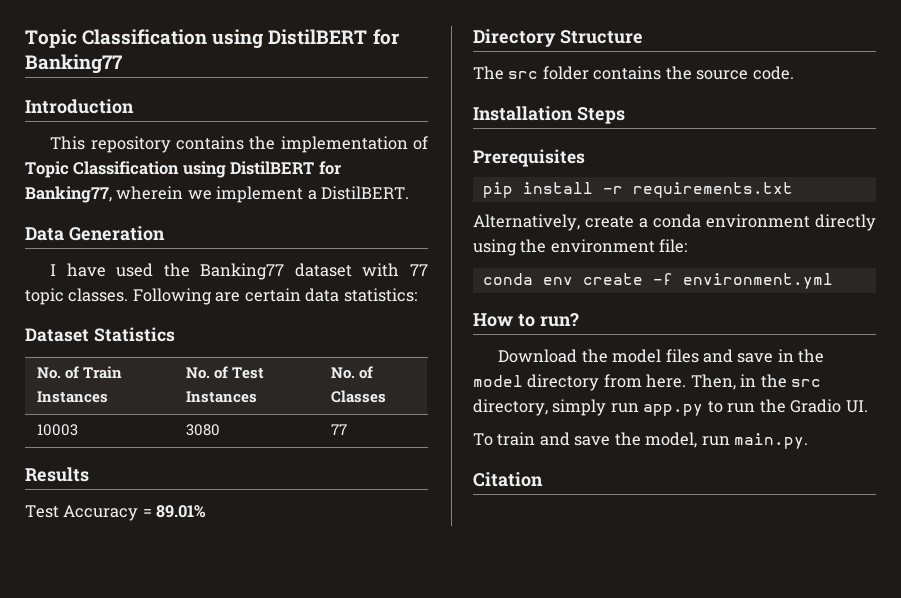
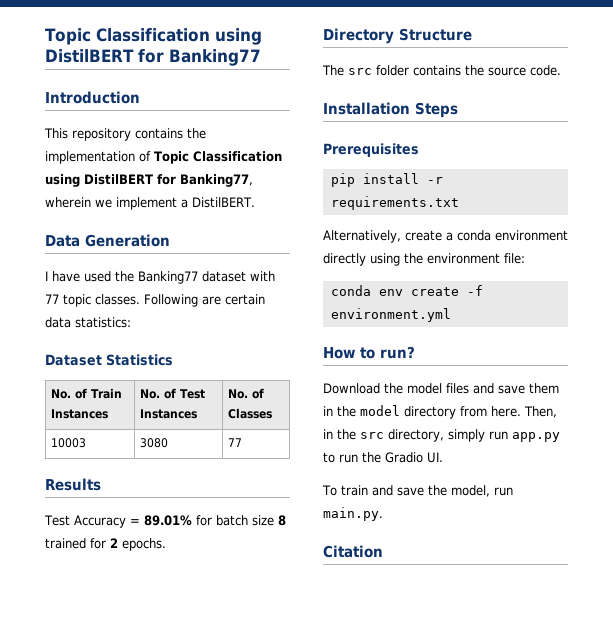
- Test Accuracy = 89.01%
+ Test Accuracy = 89.01% for batch size 8 trained for 2 epochs.
- Download the model files and save in the model directory from here.
+ Download the model files and save them in the model directory from here.

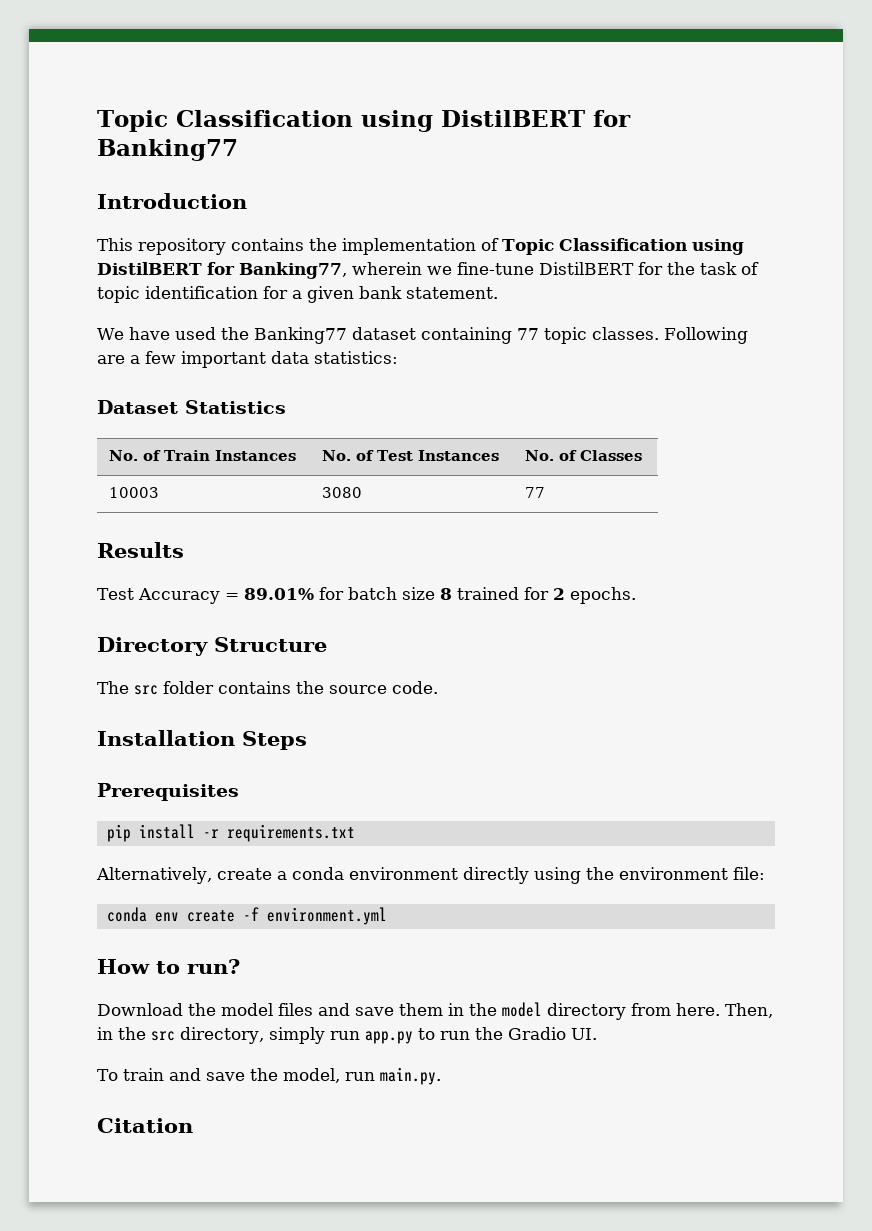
- This repository contains the implementation of Topic Classification using DistilBERT for Banking77, wherein we implement a DistilBERT.
- Data Generation
- I have used the Banking77 dataset with 77 topic classes.
+ This repository contains the implementation of Topic Classification using DistilBERT for Banking77, wherein we fine-tune DistilBERT for the task of topic identification for a given bank statement.
+ We have used the Banking77 dataset containing 77 topic classes.
- Following are certain data statistics:
+ Following are a few important data statistics:

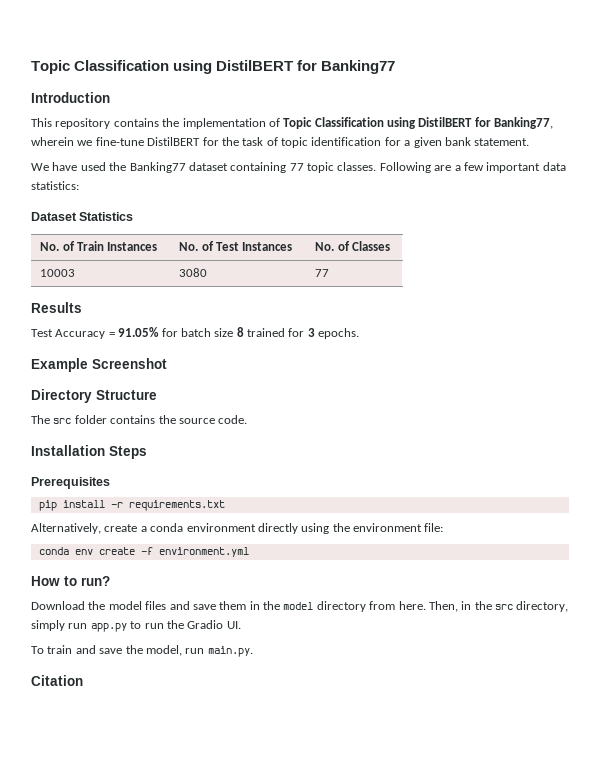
- Test Accuracy = 89.01% for batch size 8 trained for 2 epochs.
+ Test Accuracy = 91.05% for batch size 8 trained for 3 epochs.
+ Example Screenshot

